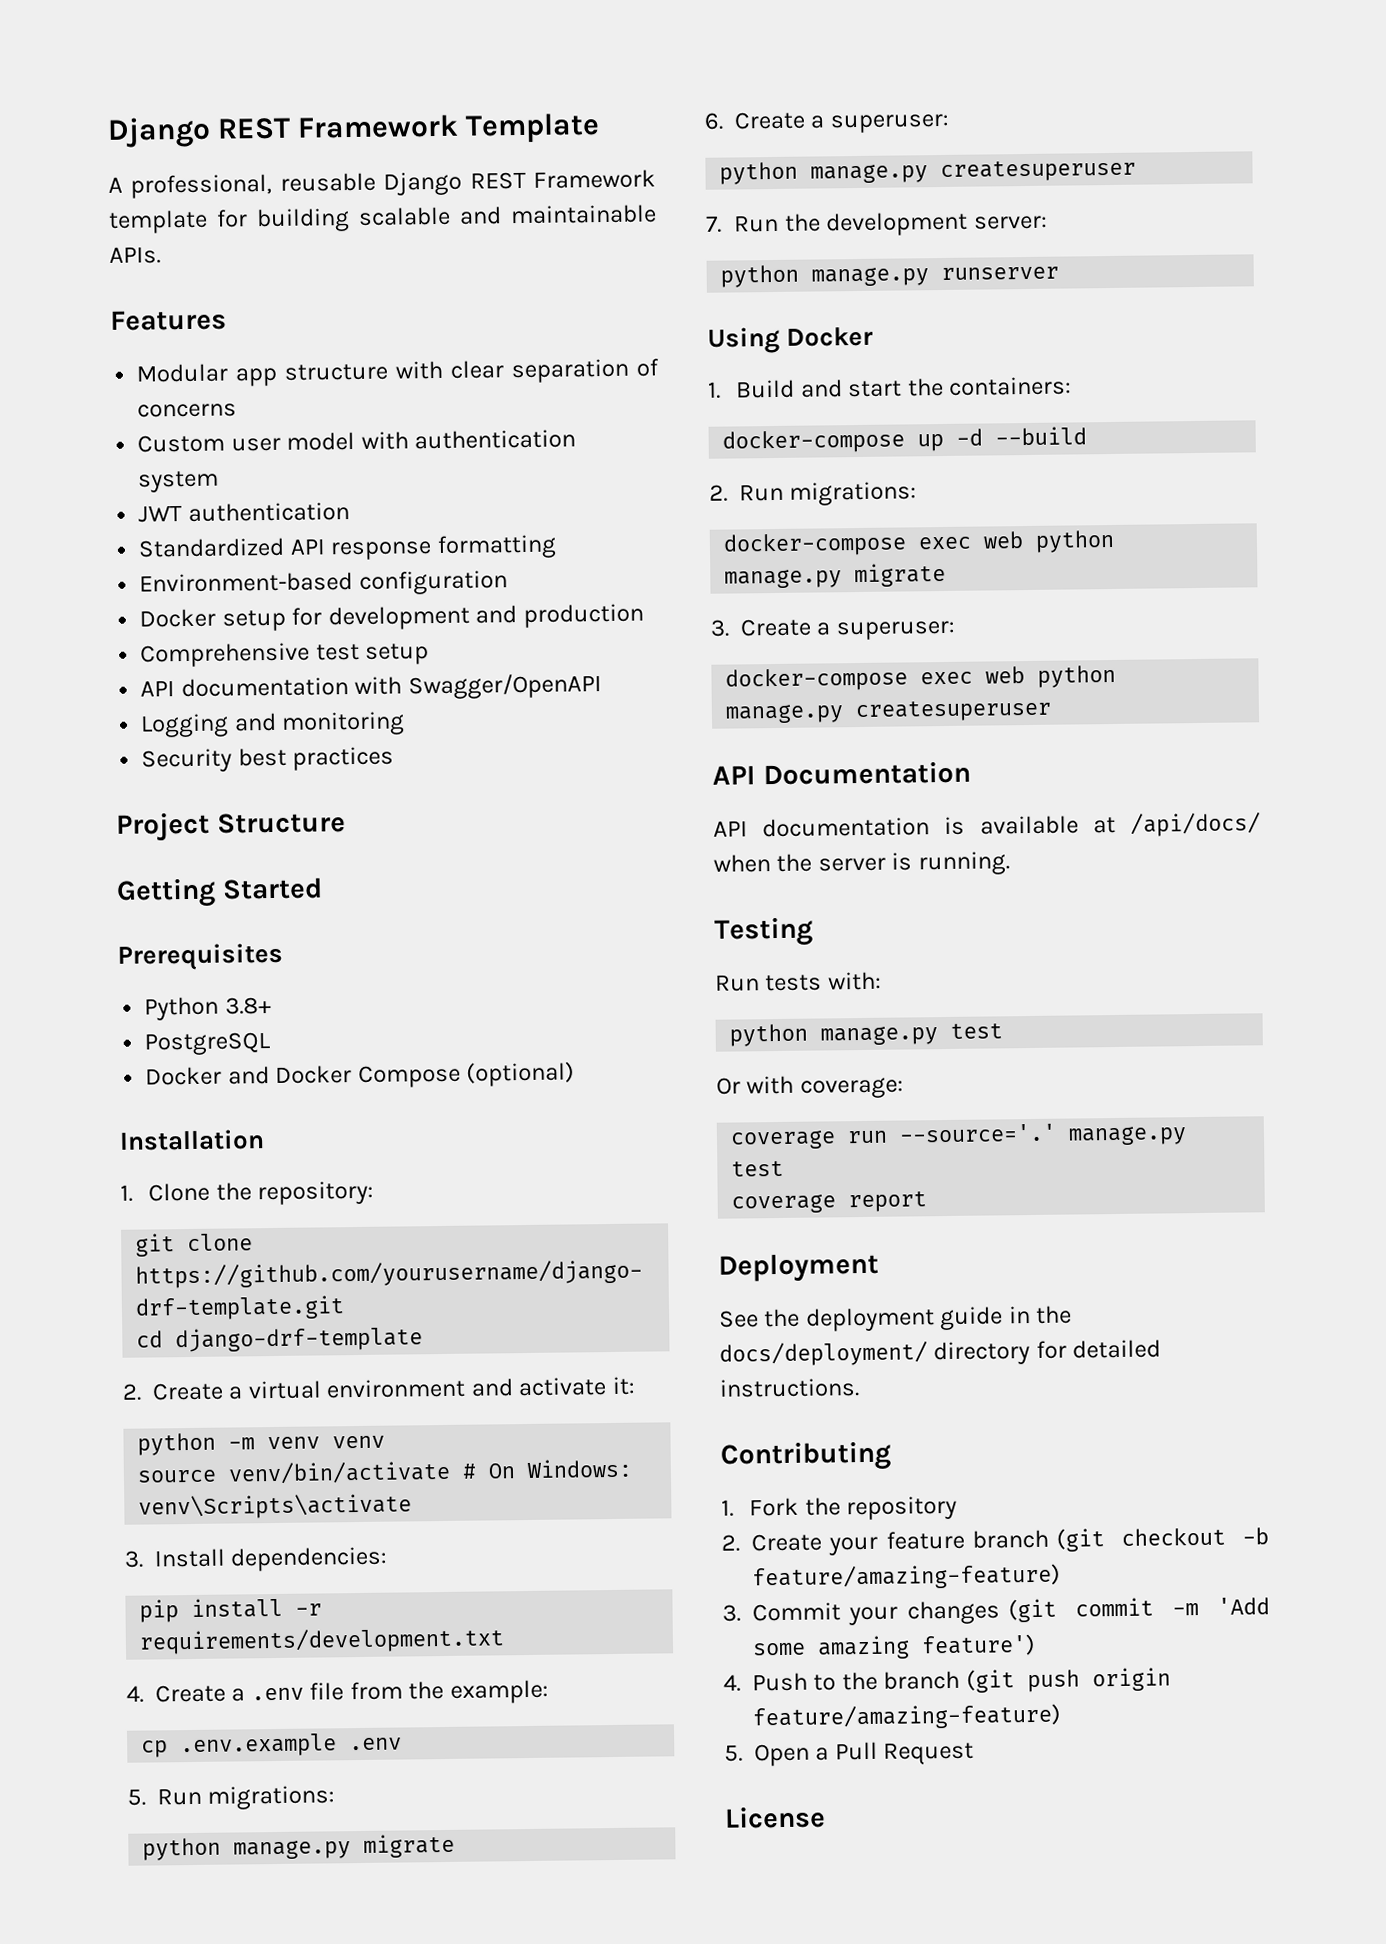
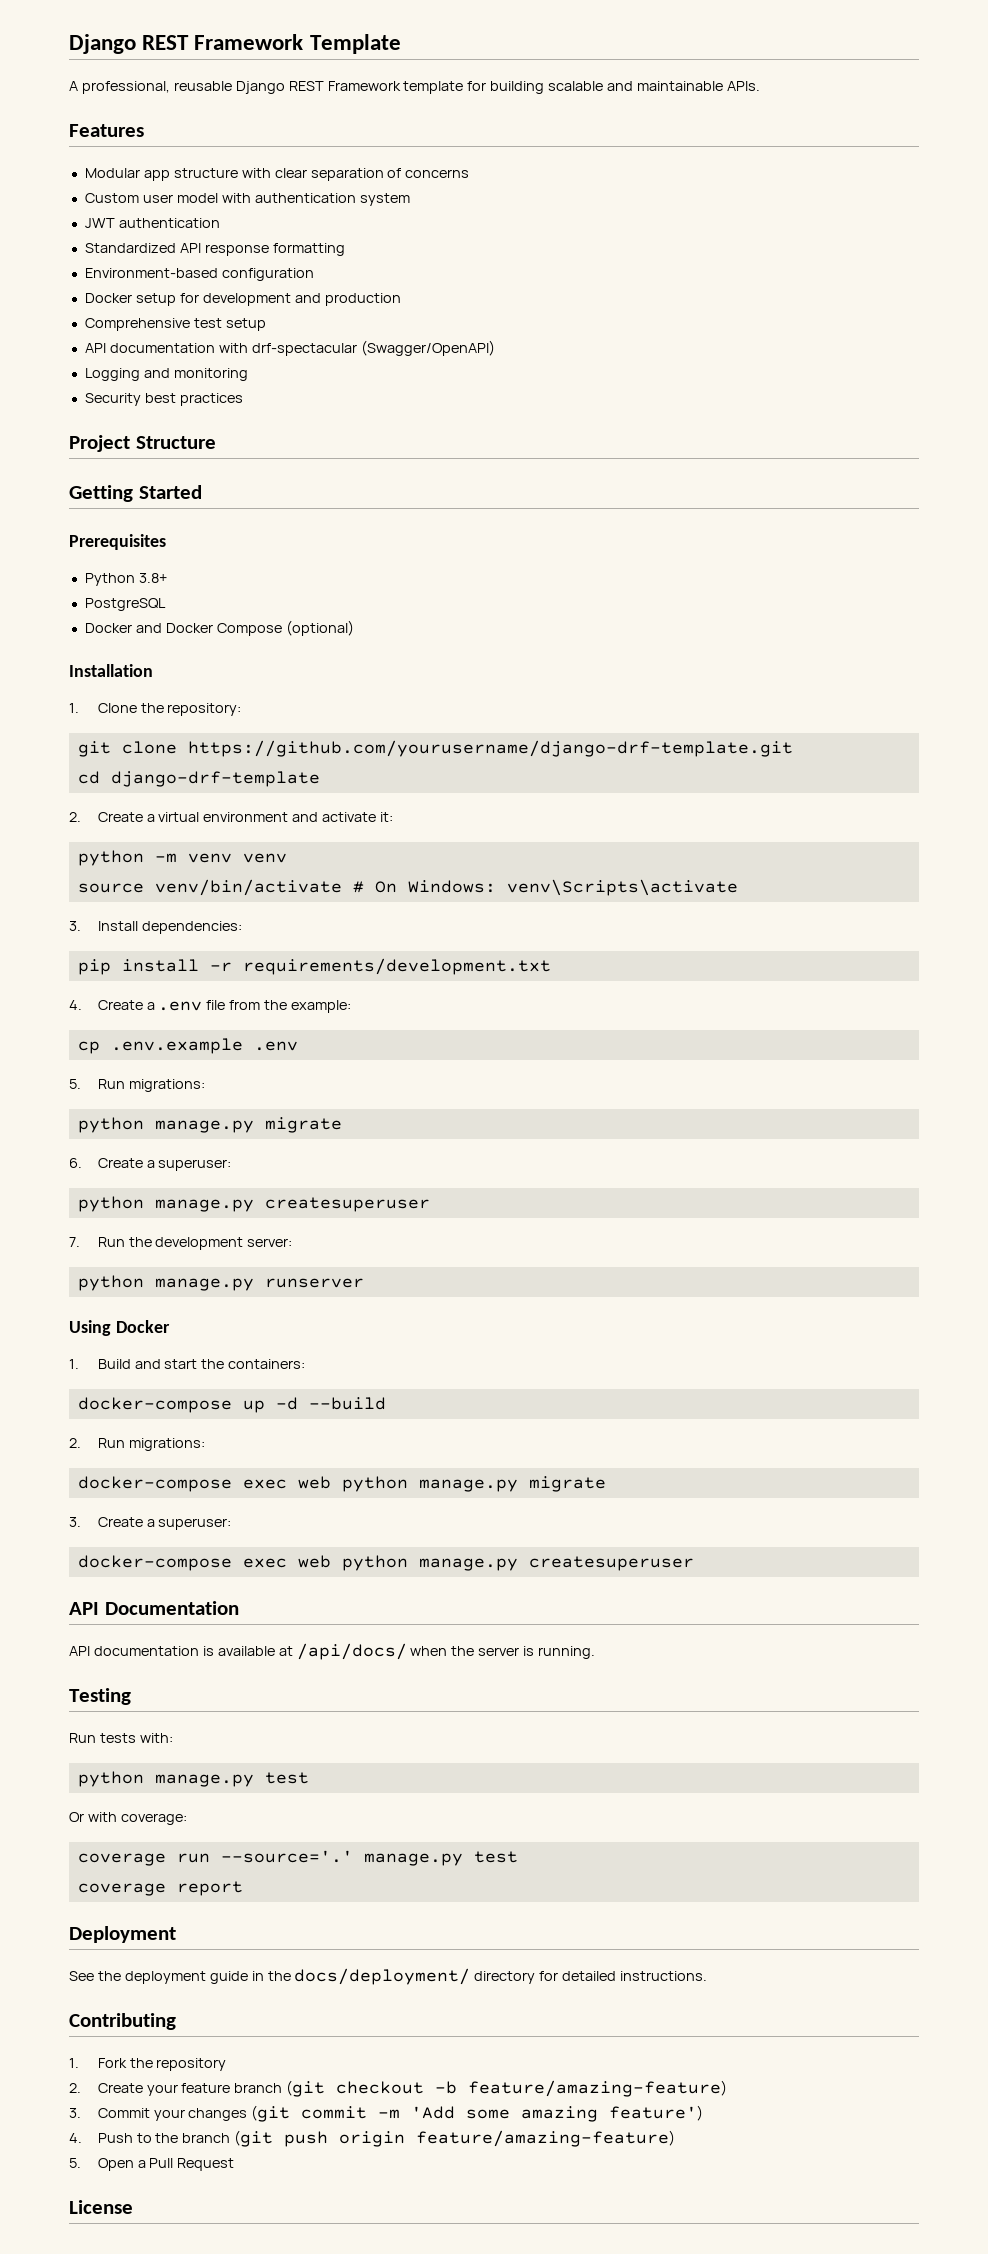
- API documentation with Swagger/OpenAPI
+ API documentation with drf-spectacular (Swagger/OpenAPI)

